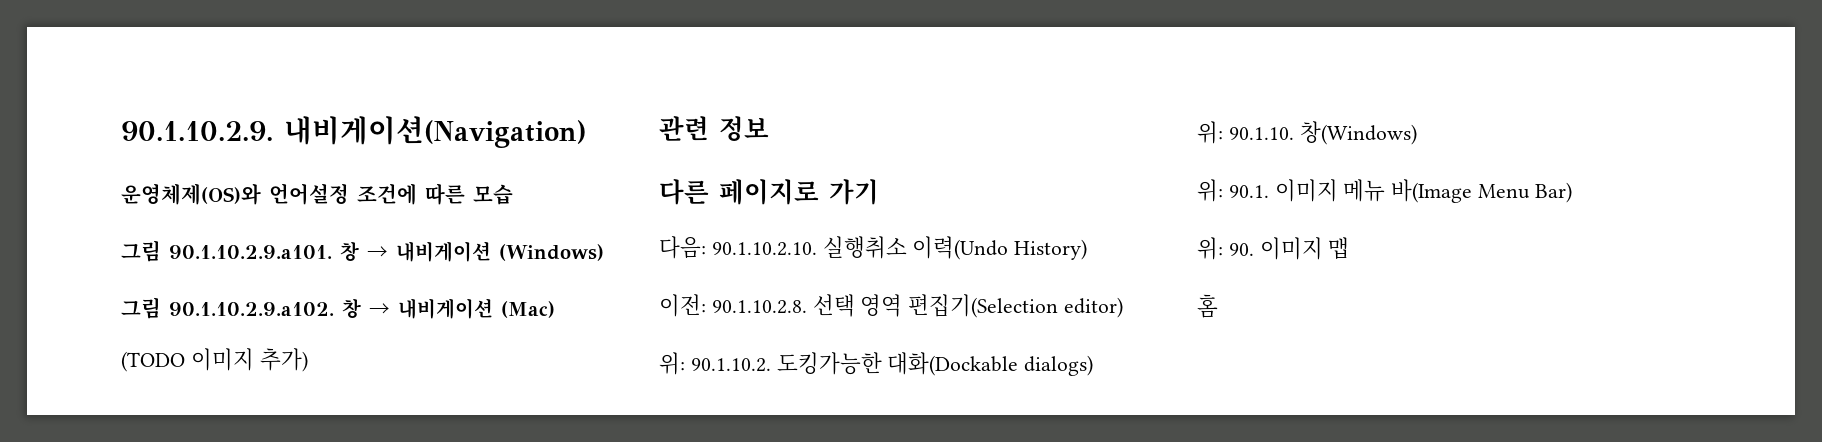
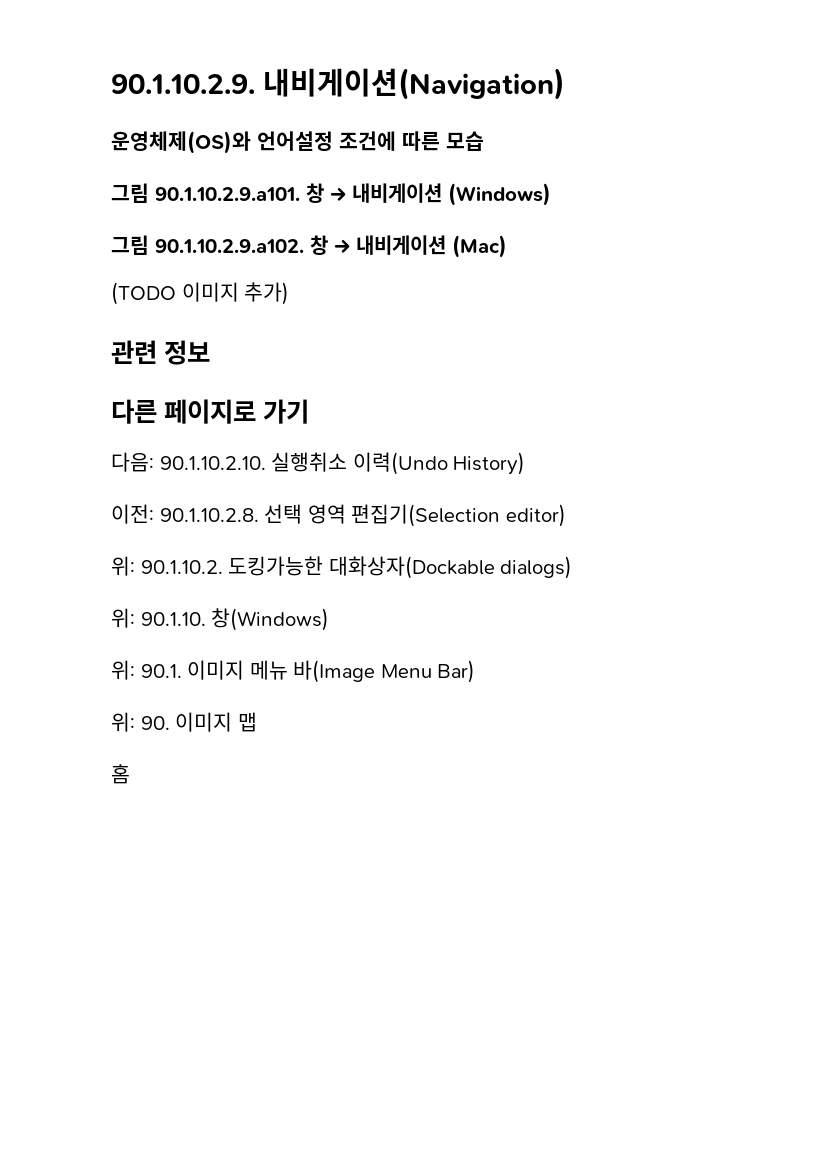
- 위: 90.1.10.2. 도킹가능한 대화(Dockable dialogs)
+ 위: 90.1.10.2. 도킹가능한 대화상자(Dockable dialogs)

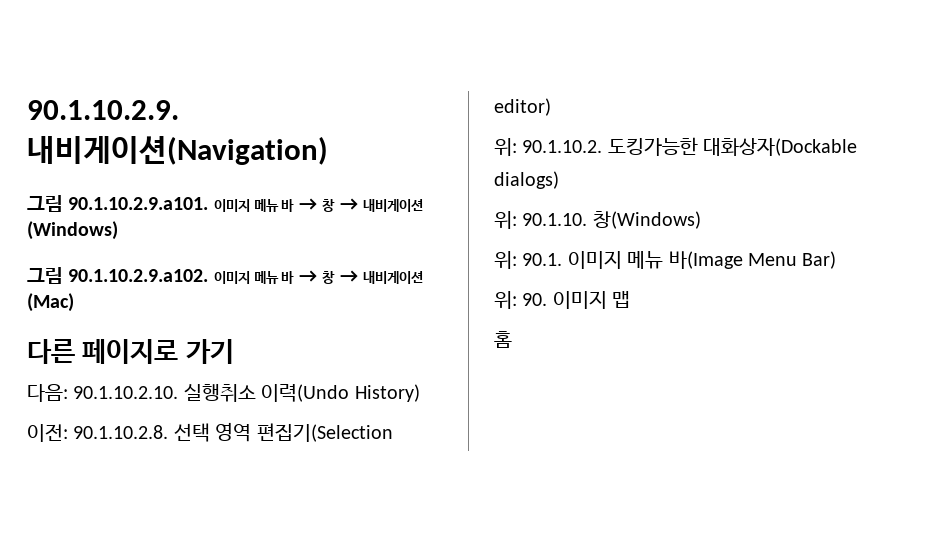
- 운영체제(OS)와 언어설정 조건에 따른 모습
- 그림 90.1.10.2.9.a101. 창 → 내비게이션 (Windows)
+ 그림 90.1.10.2.9.a101. 이미지 메뉴 바 → 창 → 내비게이션 (Windows)
- 그림 90.1.10.2.9.a102. 창 → 내비게이션 (Mac)
+ 그림 90.1.10.2.9.a102. 이미지 메뉴 바 → 창 → 내비게이션 (Mac)
- (TODO 이미지 추가)
- 관련 정보

